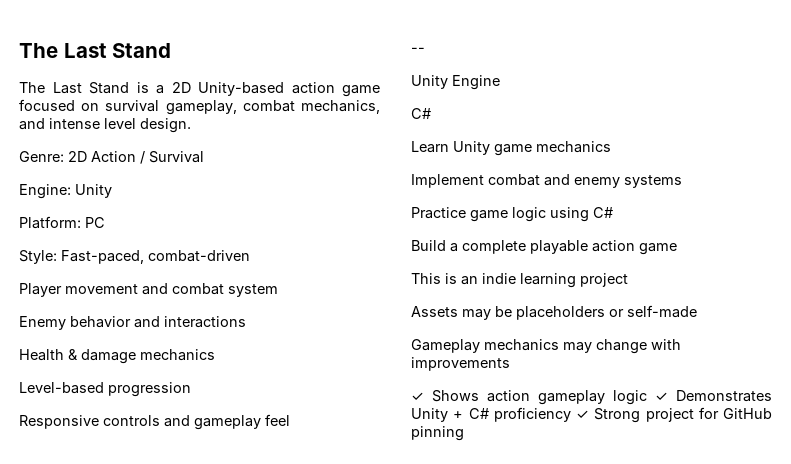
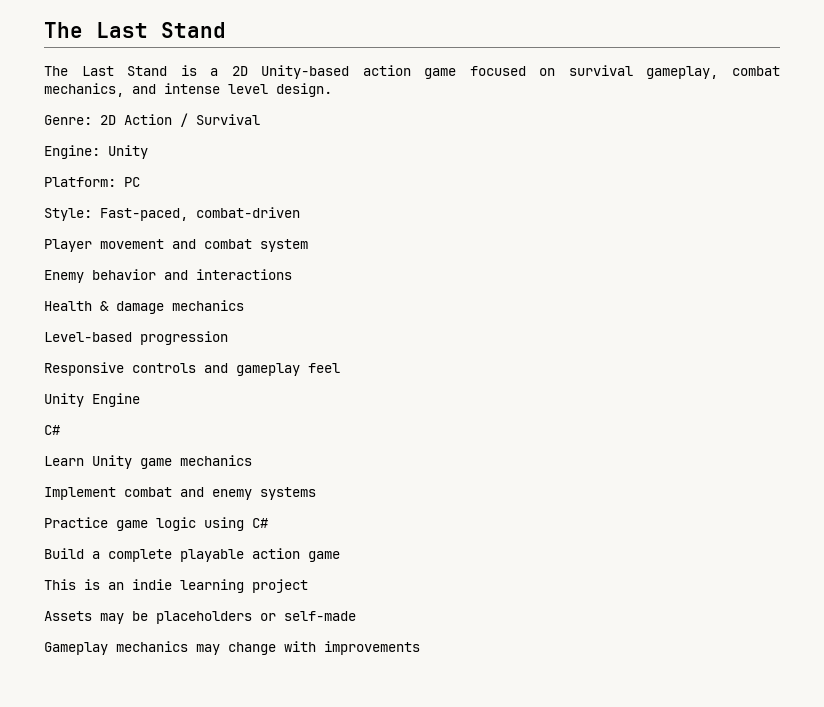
- --
- ✓ Shows action gameplay logic ✓ Demonstrates Unity + C# proficiency ✓ Strong project for GitHub pinning

